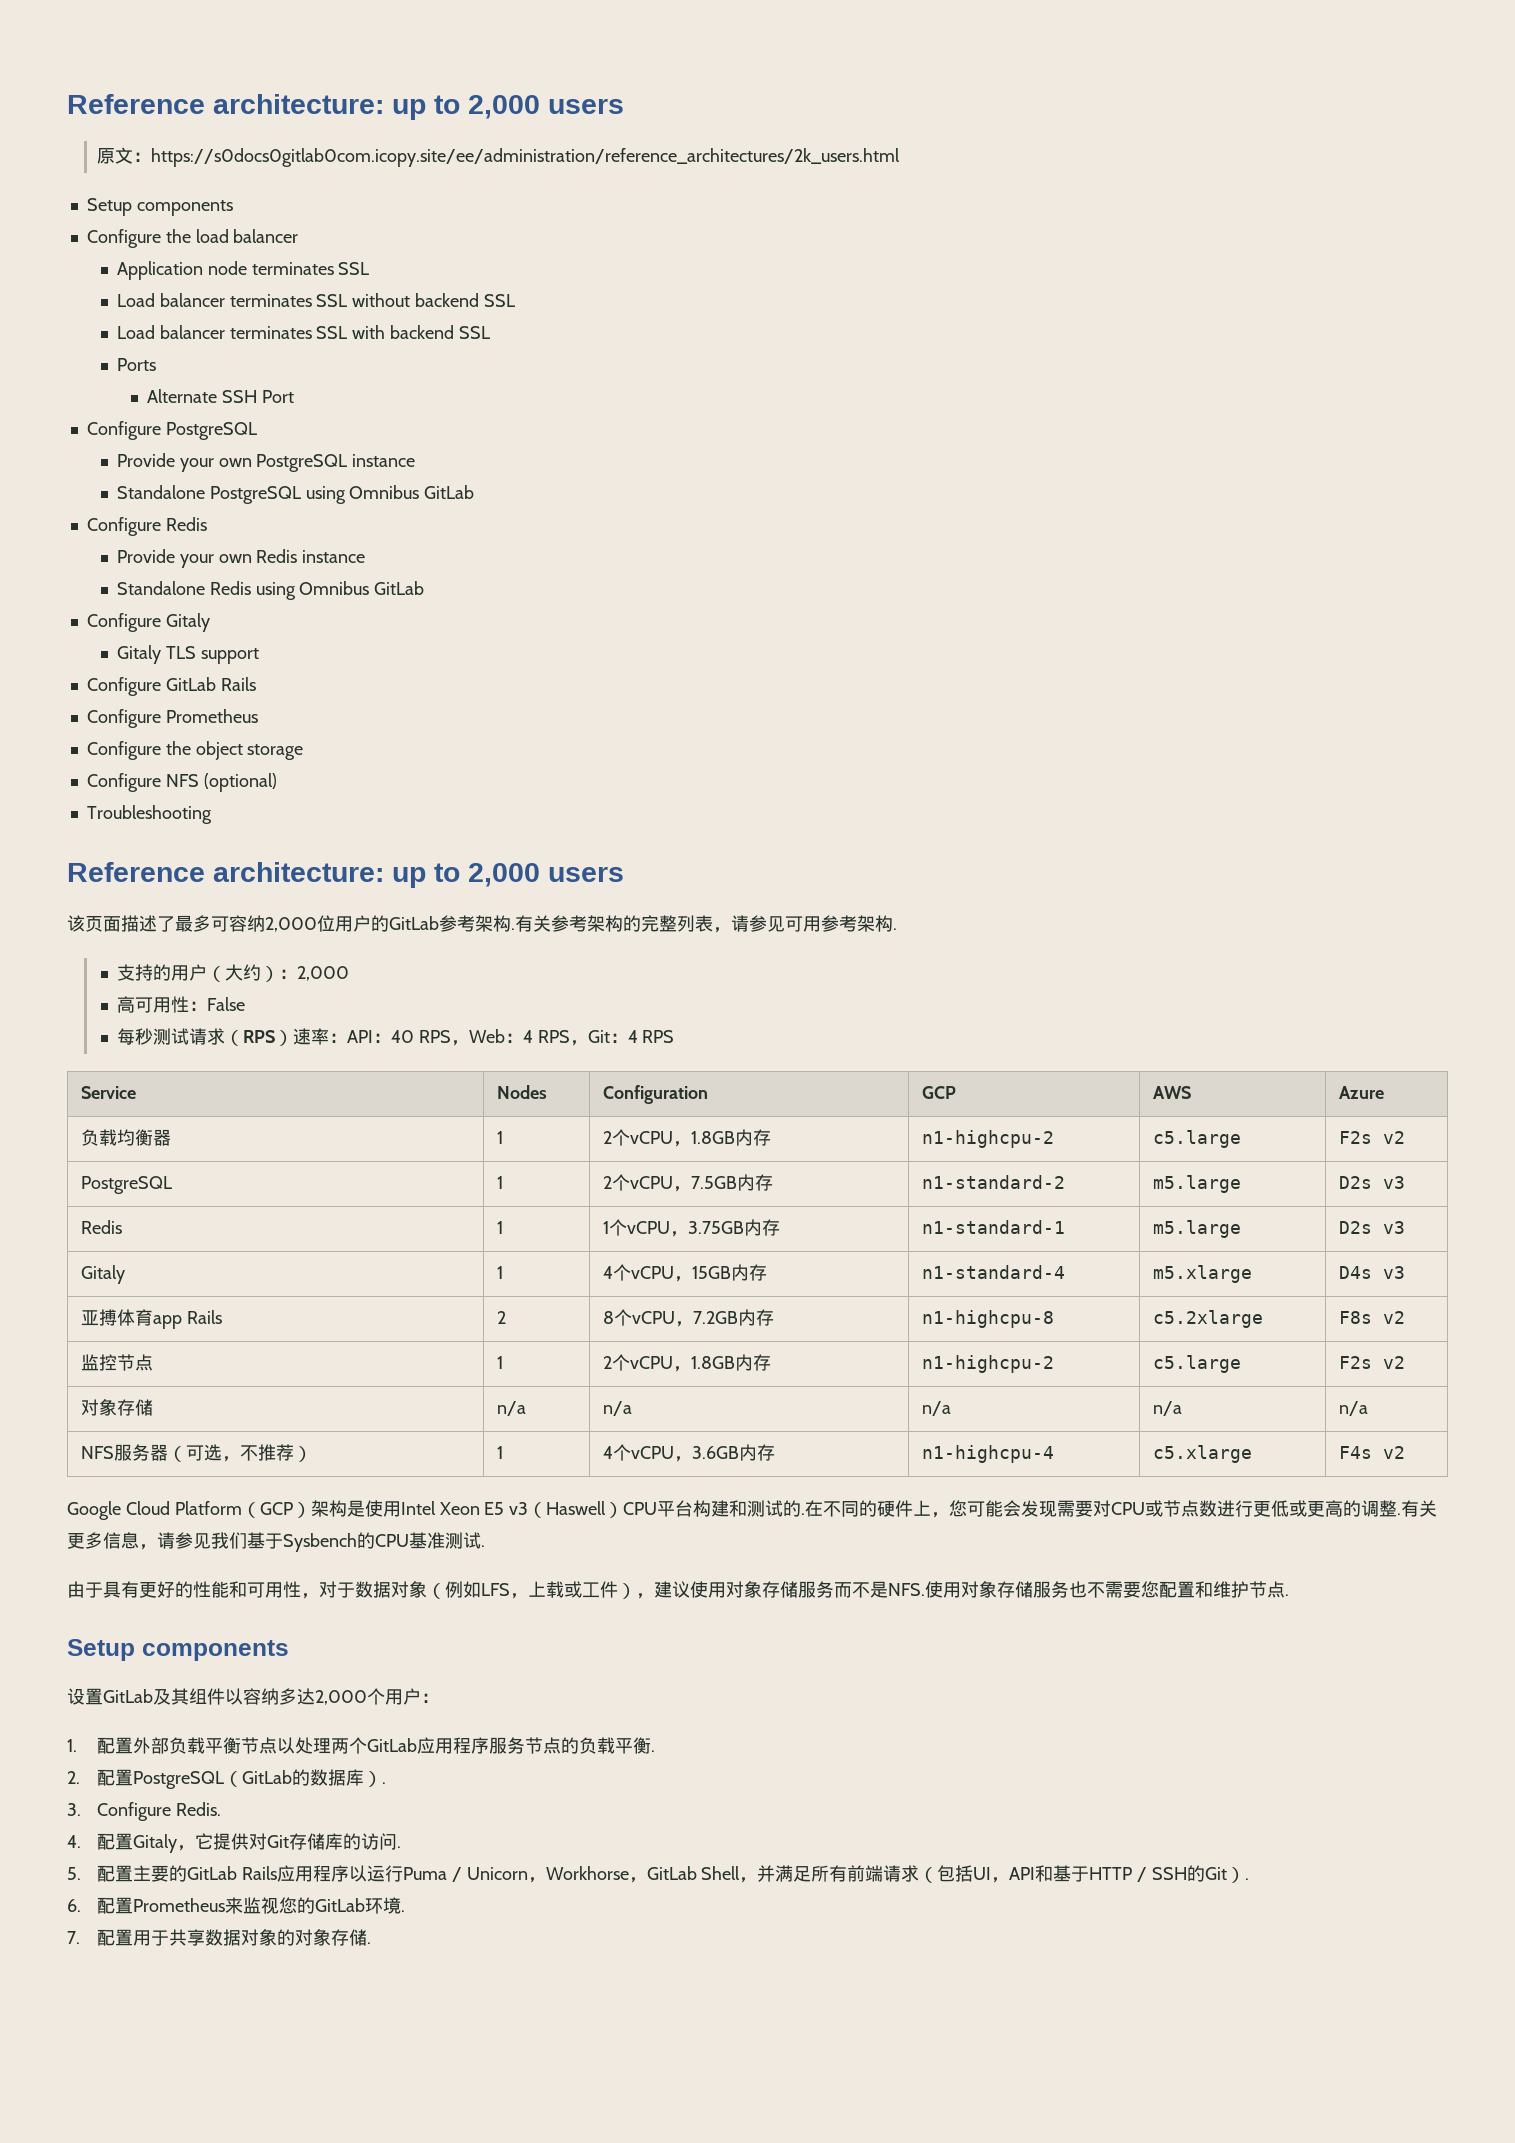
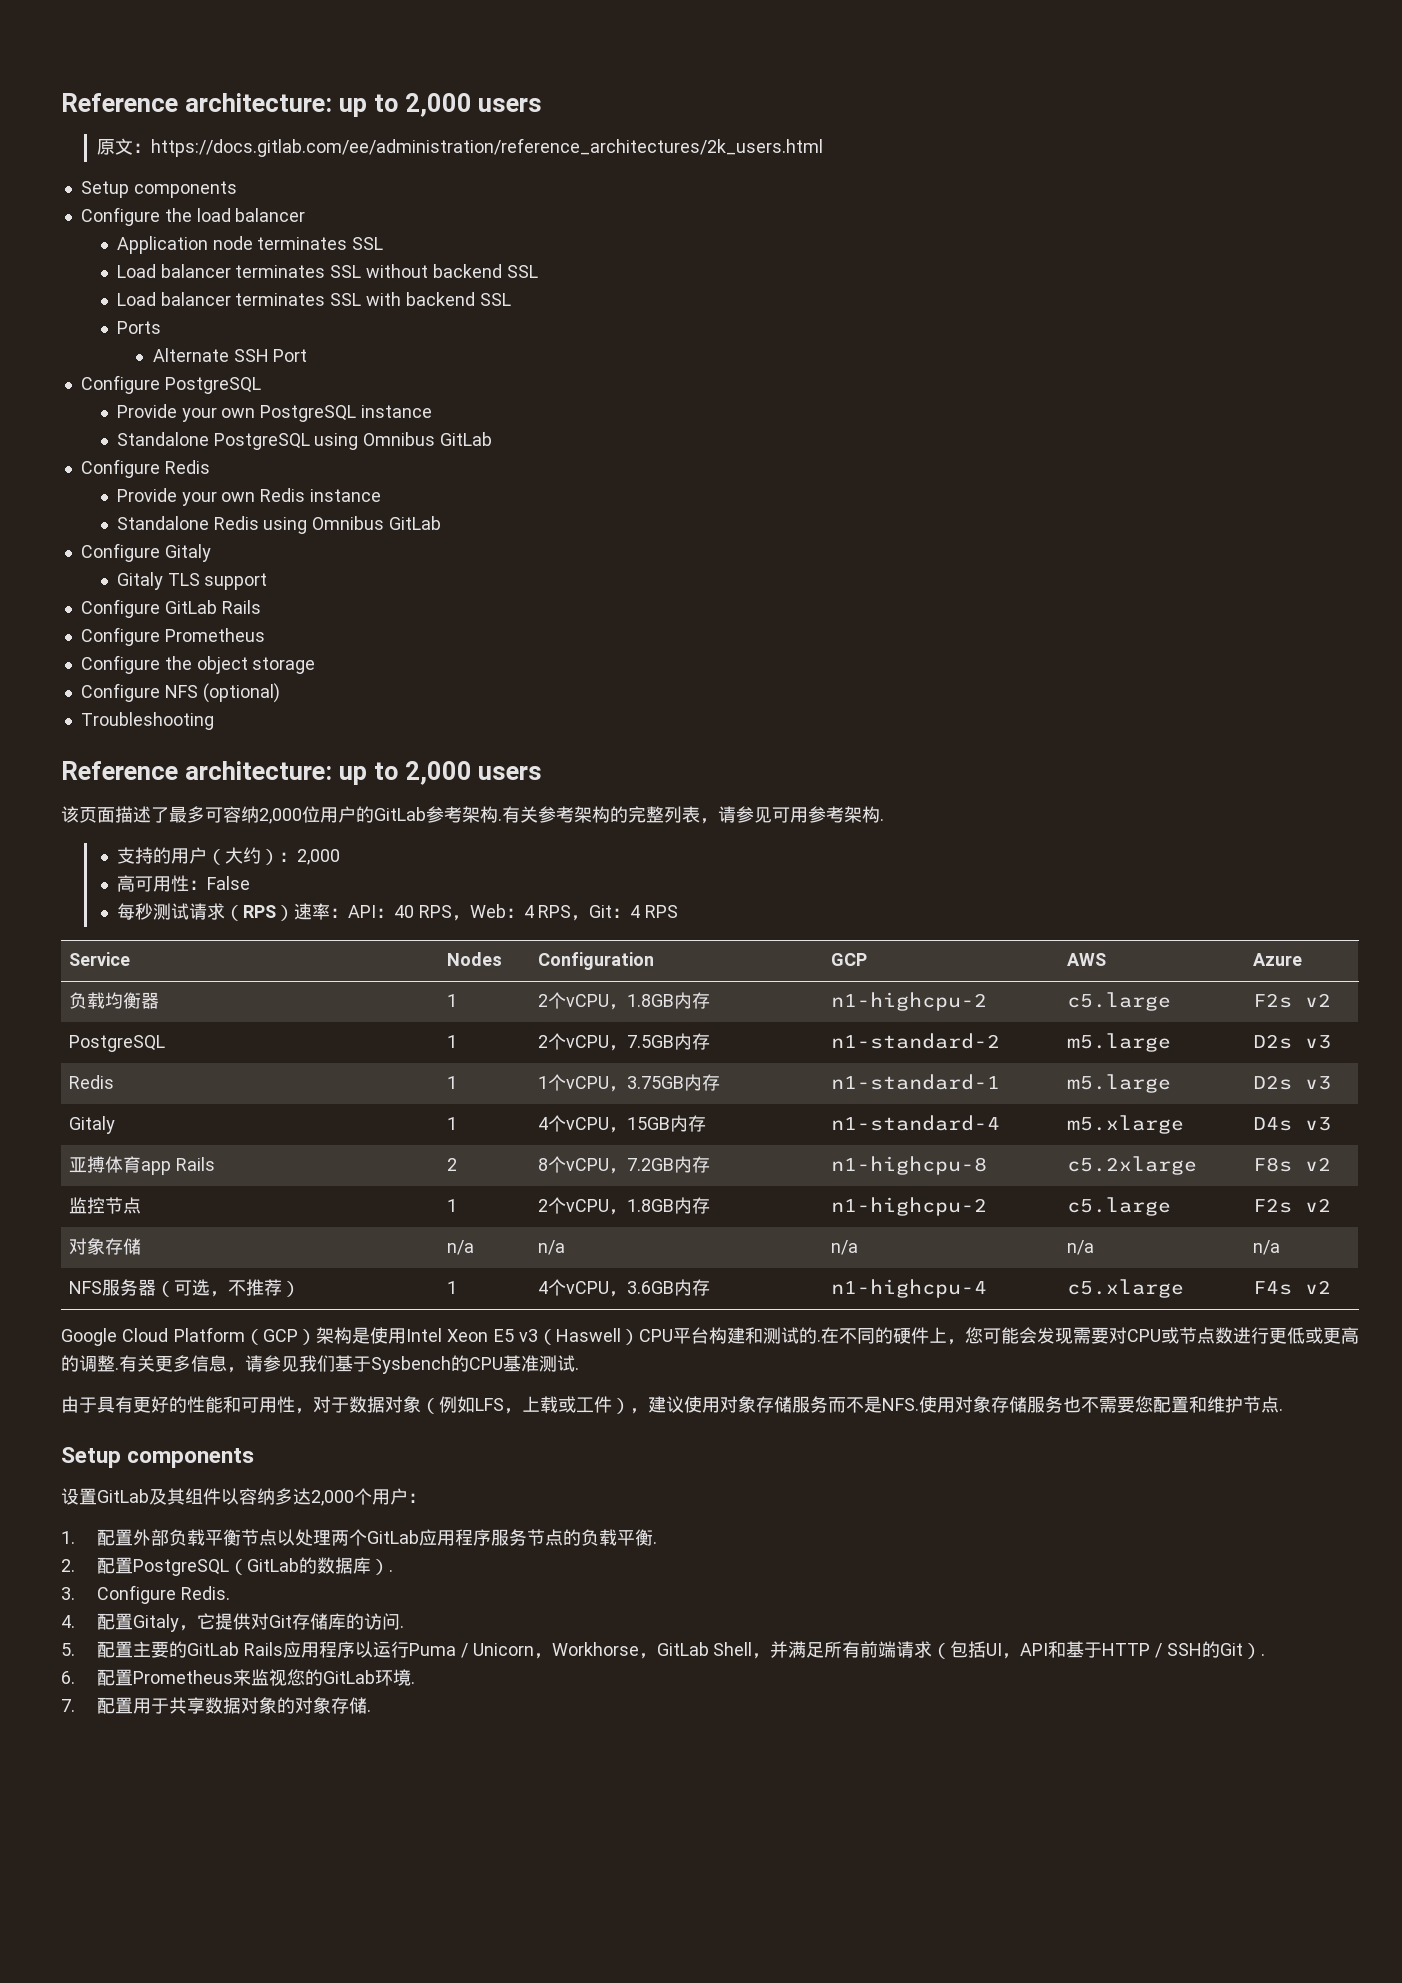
- 原文：https://s0docs0gitlab0com.icopy.site/ee/administration/reference_architectures/2k_users.html
+ 原文：https://docs.gitlab.com/ee/administration/reference_architectures/2k_users.html

